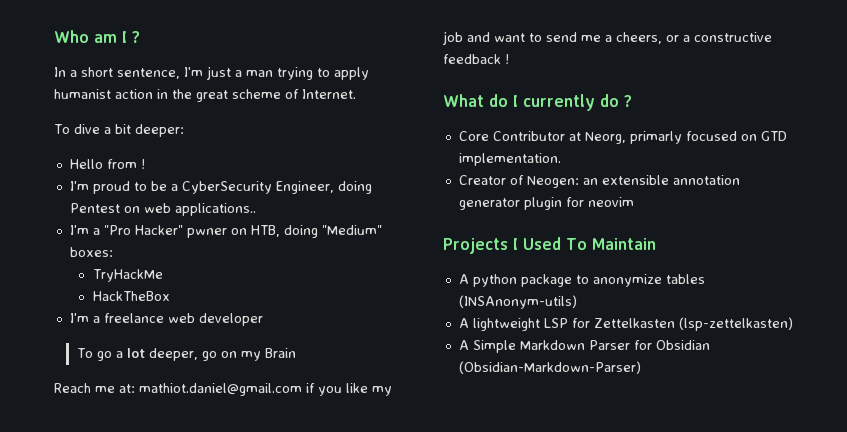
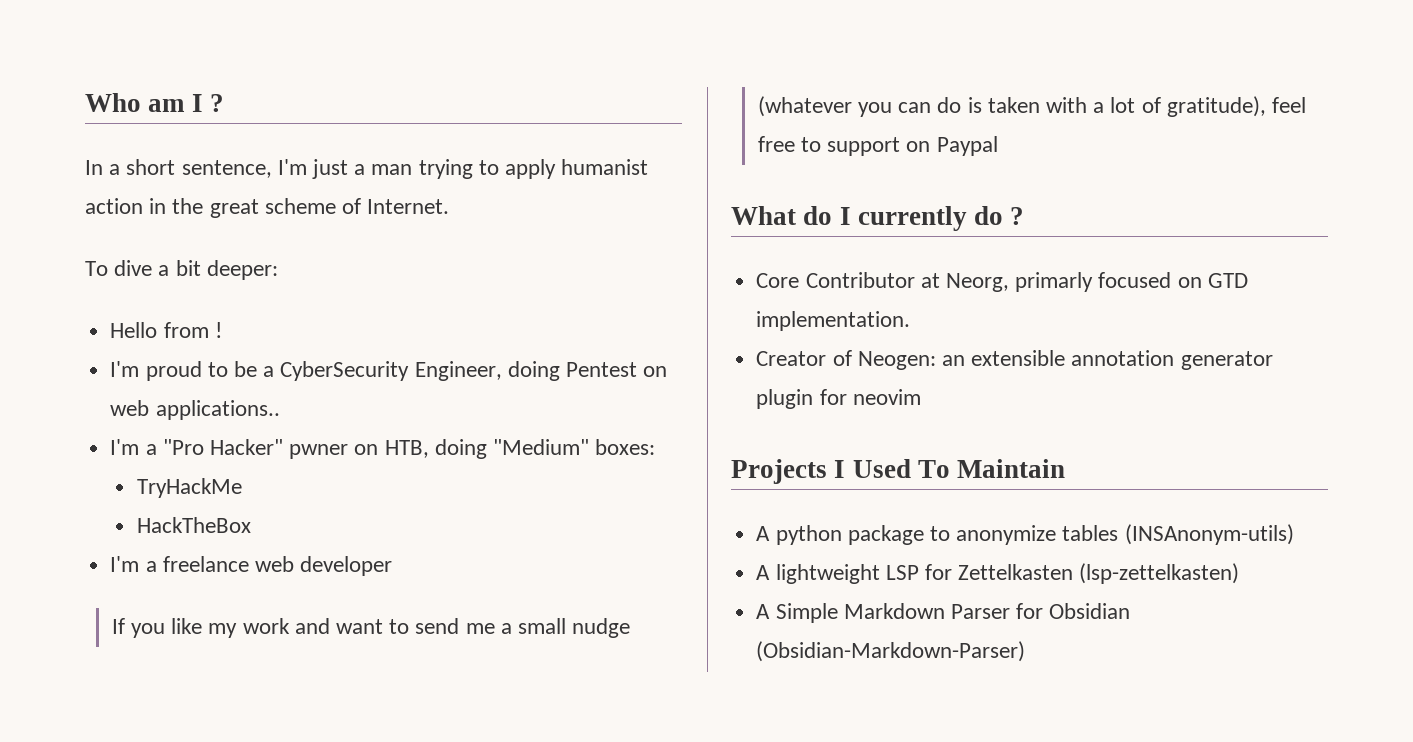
- To go a lot deeper, go on my Brain
- Reach me at: mathiot.daniel@gmail.com if you like my job and want to send me a cheers, or a constructive feedback !
+ If you like my work and want to send me a small nudge (whatever you can do is taken with a lot of gratitude), feel free to support on Paypal

